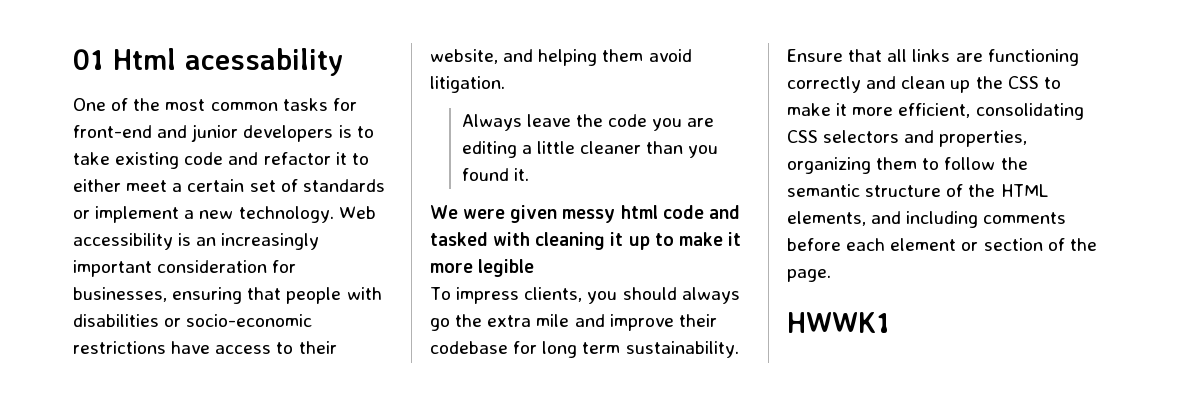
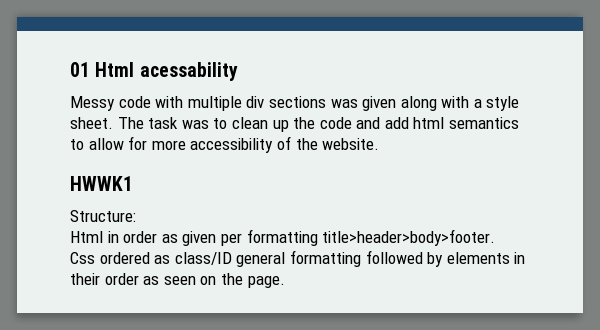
- One of the most common tasks for front-end and junior developers is to take existing code and refactor it to either meet a certain set of standards or implement a new technology. Web accessibility is an increasingly important consideration for businesses, ensuring that people with disabilities or socio-economic restrictions have access to their website, and helping them avoid litigation.
- Always leave the code you are editing a little cleaner than you found it.
- We were given messy html code and tasked with cleaning it up to make it more legible
- To impress clients, you should always go the extra mile and improve their codebase for long term sustainability. Ensure that all links are functioning correctly and clean up the CSS to make it more efficient, consolidating CSS selectors and properties, organizing them to follow the semantic structure of the HTML elements, and including comments before each element or section of the page.
+ Messy code with multiple div sections was given along with a style sheet. The task was to clean up the code and add html semantics to allow for more accessibility of the website.
+ HWWK1
+ Structure:
+ Html in order as given per formatting title>header>body>footer.
+ Css ordered as class/ID general formatting followed by elements in their order as seen on the page.
- HWWK1

